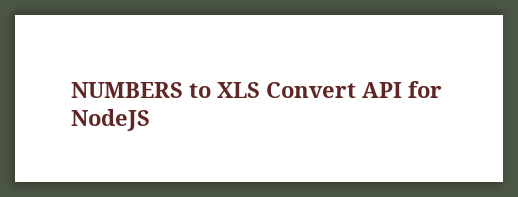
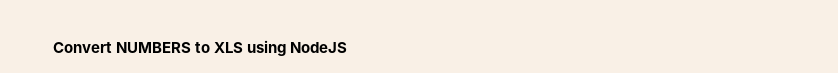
- NUMBERS to XLS Convert API for NodeJS
+ Convert NUMBERS to XLS using NodeJS

